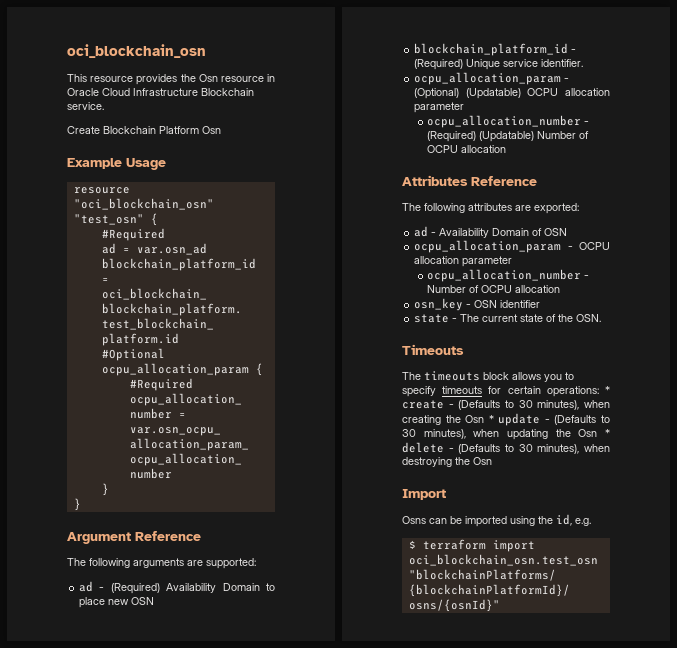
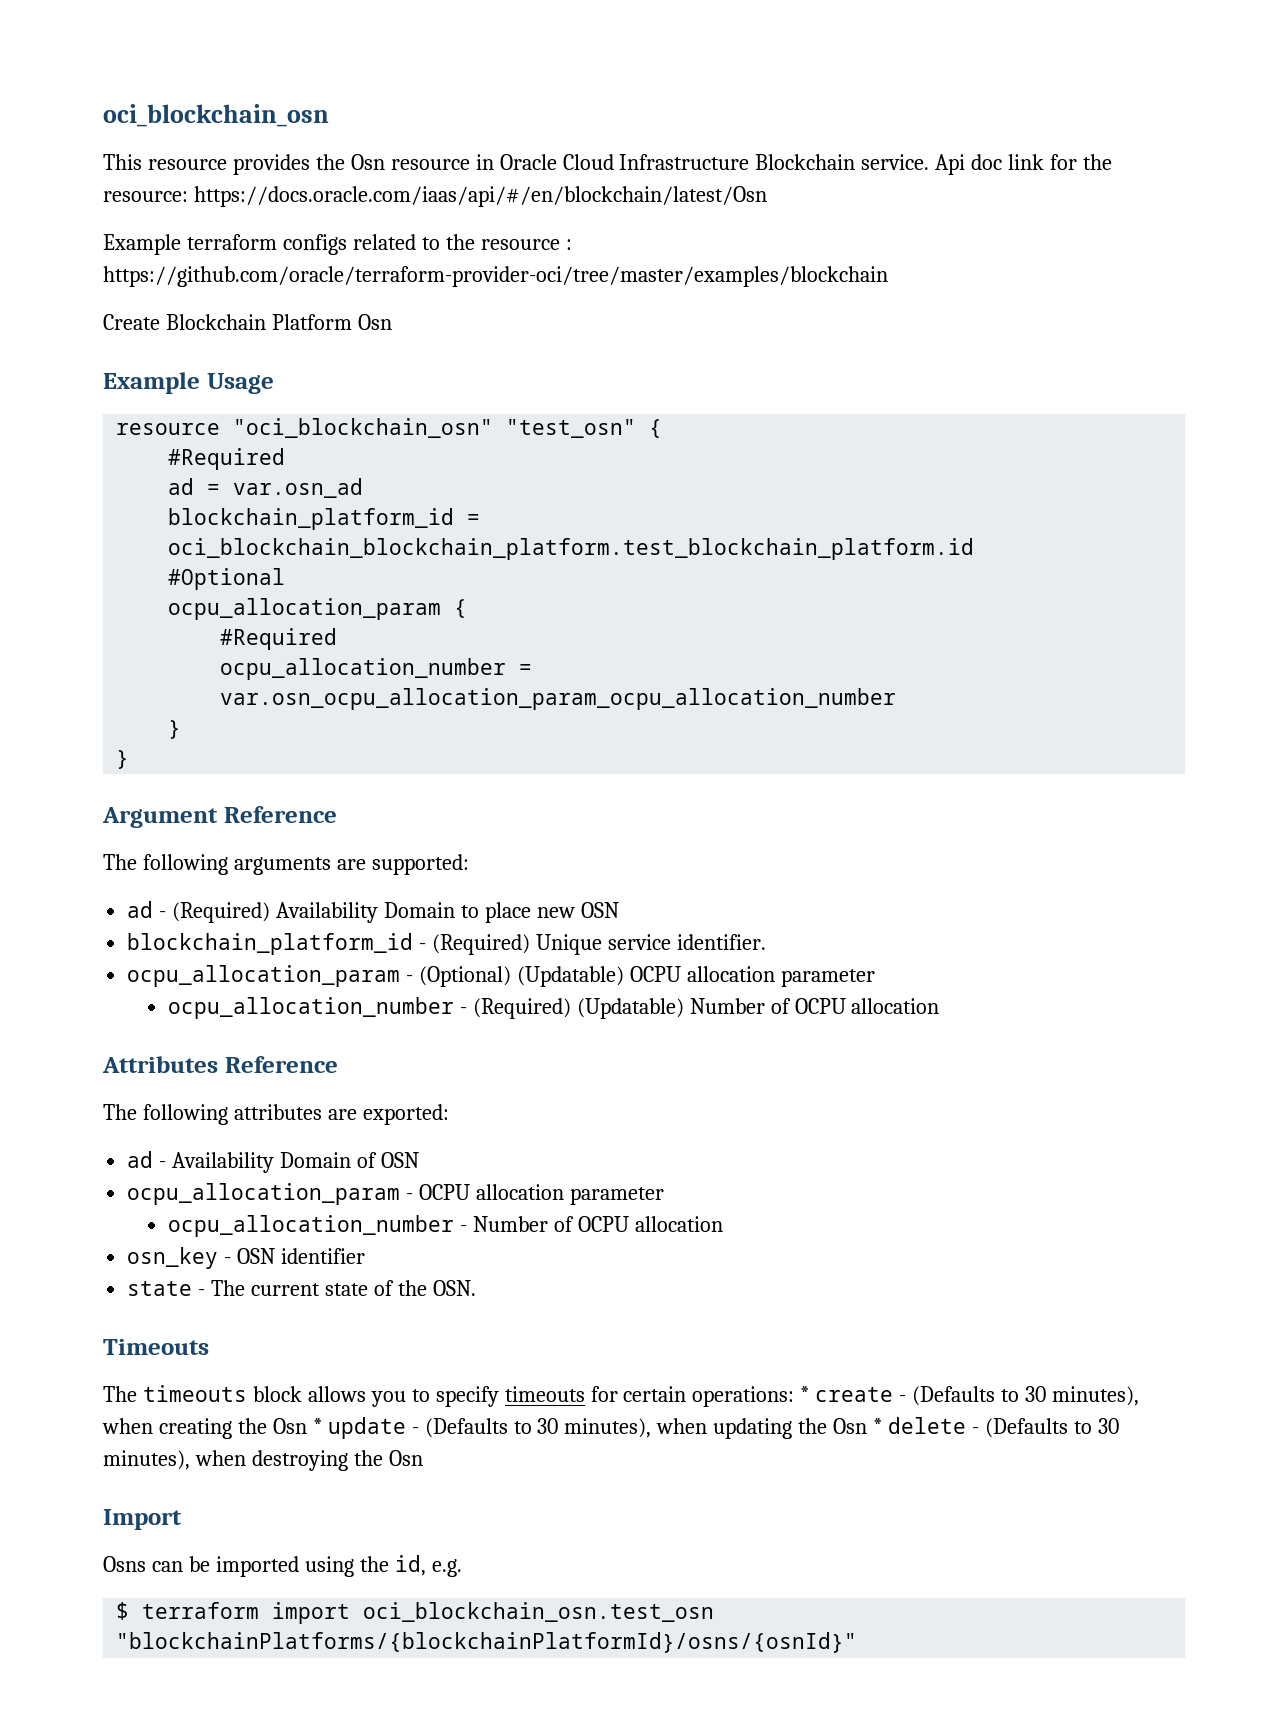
+ Api doc link for the resource: https://docs.oracle.com/iaas/api/#/en/blockchain/latest/Osn
+ Example terraform configs related to the resource : https://github.com/oracle/terraform-provider-oci/tree/master/examples/blockchain

